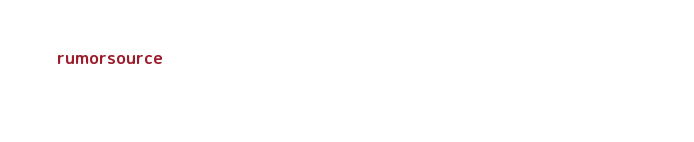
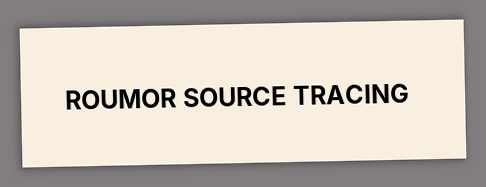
- rumorsource
+ ROUMOR SOURCE TRACING

